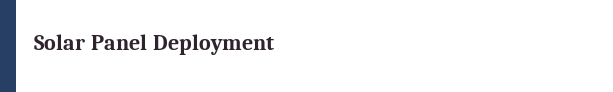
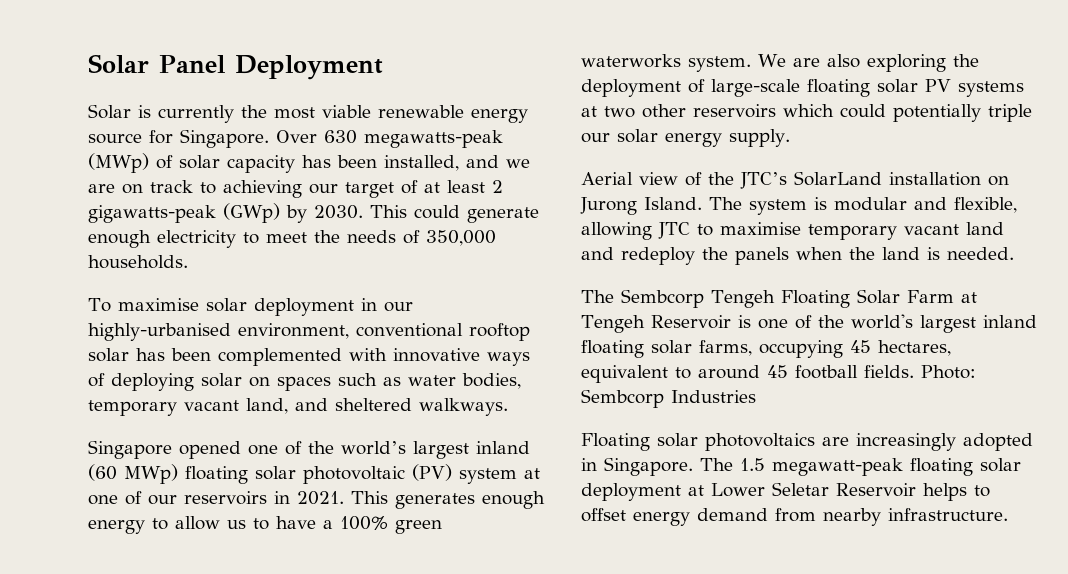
+ Solar is currently the most viable renewable energy source for Singapore. Over 630 megawatts-peak (MWp) of solar capacity has been installed, and we are on track to achieving our target of at least 2 gigawatts-peak (GWp) by 2030. This could generate enough electricity to meet the needs of 350,000 households.
+ To maximise solar deployment in our highly-urbanised environment, conventional rooftop solar has been complemented with innovative ways of deploying solar on spaces such as water bodies, temporary vacant land, and sheltered walkways.
+ Singapore opened one of the world’s largest inland (60 MWp) floating solar photovoltaic (PV) system at one of our reservoirs in 2021. This generates enough energy to allow us to have a 100% green waterworks system. We are also exploring the deployment of large-scale floating solar PV systems at two other reservoirs which could potentially triple our solar energy supply.
+ Aerial view of the JTC’s SolarLand installation on Jurong Island. The system is modular and flexible, allowing JTC to maximise temporary vacant land and redeploy the panels when the land is needed.
+ The Sembcorp Tengeh Floating Solar Farm at Tengeh Reservoir is one of the world's largest inland floating solar farms, occupying 45 hectares, equivalent to around 45 football fields. Photo: Sembcorp Industries
+ Floating solar photovoltaics are increasingly adopted in Singapore. The 1.5 megawatt-peak floating solar deployment at Lower Seletar Reservoir helps to offset energy demand from nearby infrastructure.

